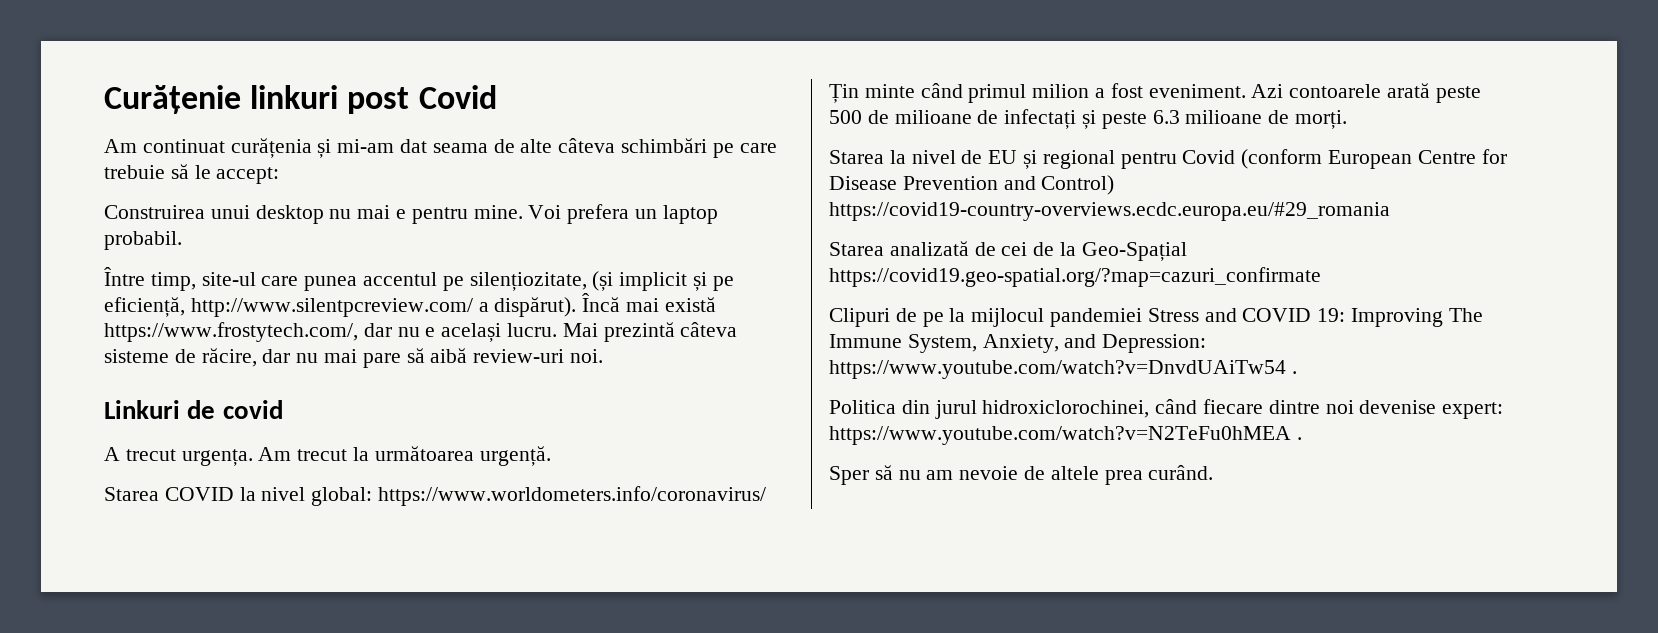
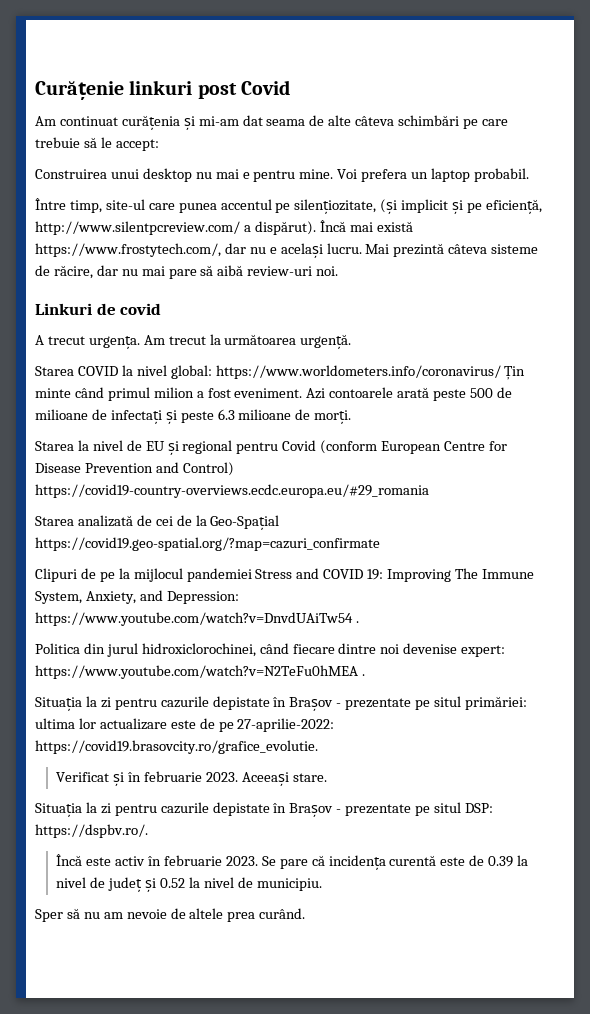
+ Situația la zi pentru cazurile depistate în Brașov - prezentate pe situl primăriei: ultima lor actualizare este de pe 27-aprilie-2022: https://covid19.brasovcity.ro/grafice_evolutie.
+ Verificat și în februarie 2023. Aceeași stare.
+ Situația la zi pentru cazurile depistate în Brașov - prezentate pe situl DSP: https://dspbv.ro/.
+ Încă este activ în februarie 2023. Se pare că incidența curentă este de 0.39 la nivel de județ și 0.52 la nivel de municipiu.

